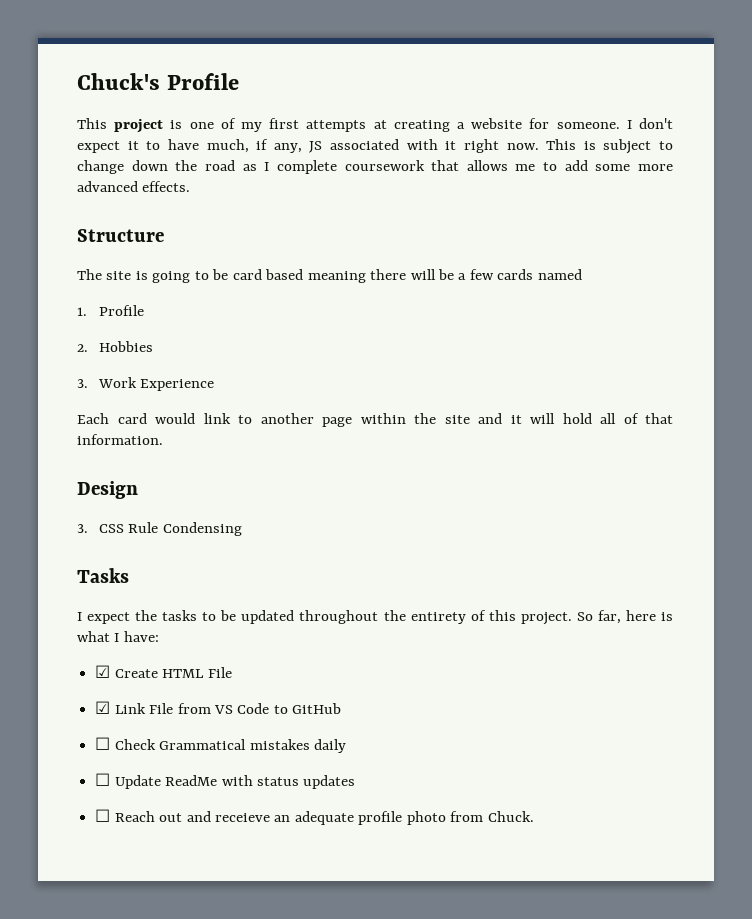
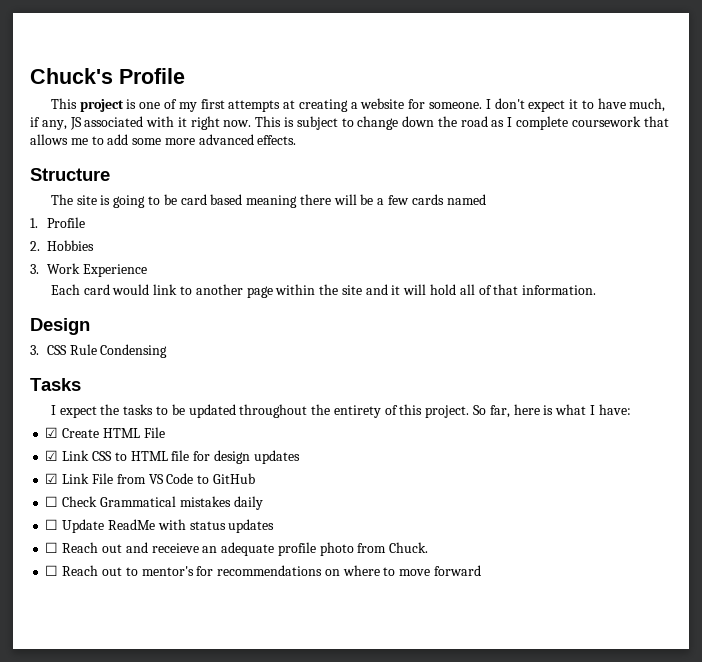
+ ☑ Link CSS to HTML file for design updates
+ ☐ Reach out to mentor's for recommendations on where to move forward

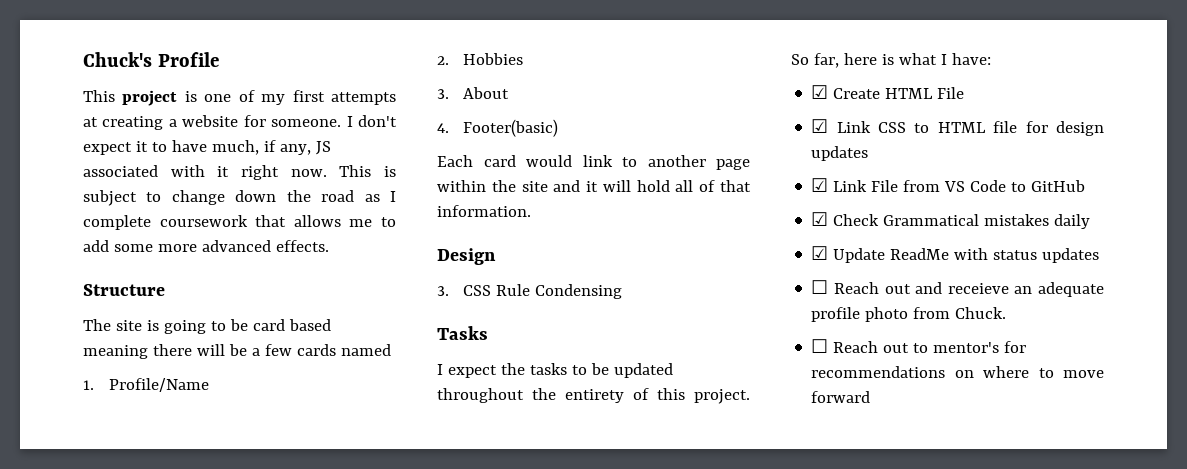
- 1. Profile
+ 1. Profile/Name
- 3. Work Experience
+ 3. About
+ 4. Footer(basic)
- ☐ Check Grammatical mistakes daily
+ ☑ Check Grammatical mistakes daily
- ☐ Update ReadMe with status updates
+ ☑ Update ReadMe with status updates

